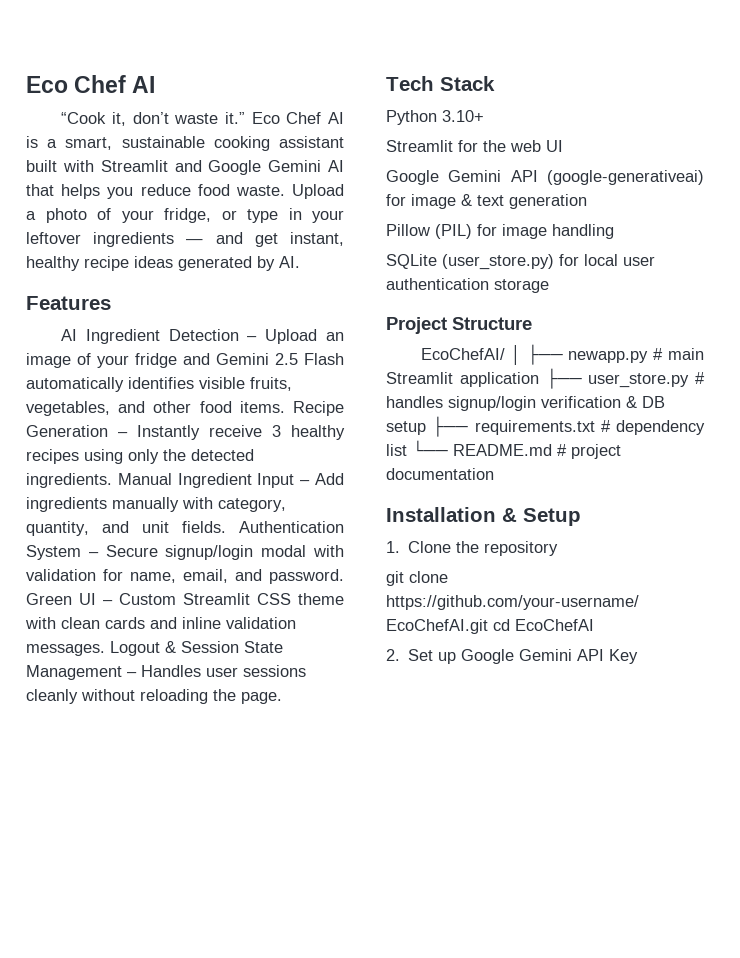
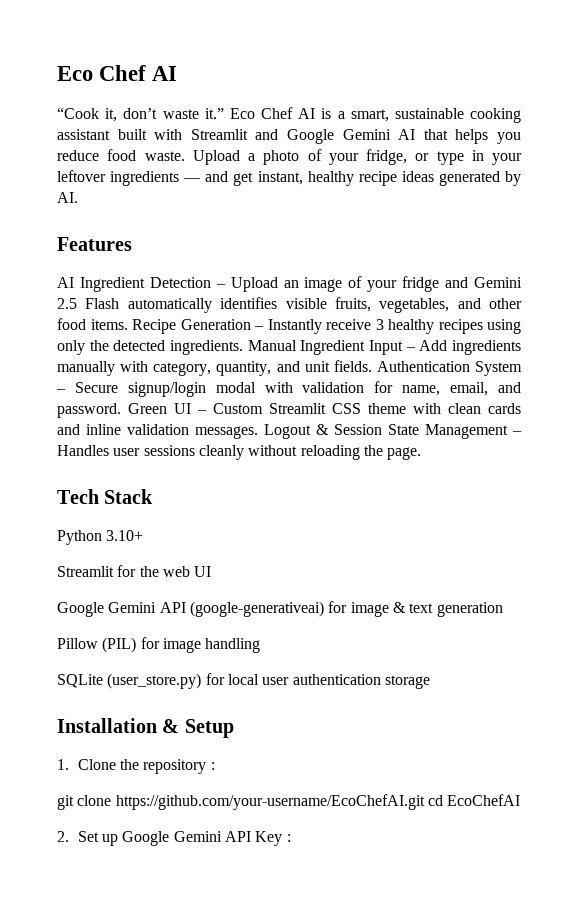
- Project Structure
- EcoChefAI/ │ ├── newapp.py # main Streamlit application ├── user_store.py # handles signup/login verification & DB setup ├── requirements.txt # dependency list └── README.md # project documentation
- 1. Clone the repository
+ 1. Clone the repository :
- 2. Set up Google Gemini API Key
+ 2. Set up Google Gemini API Key :

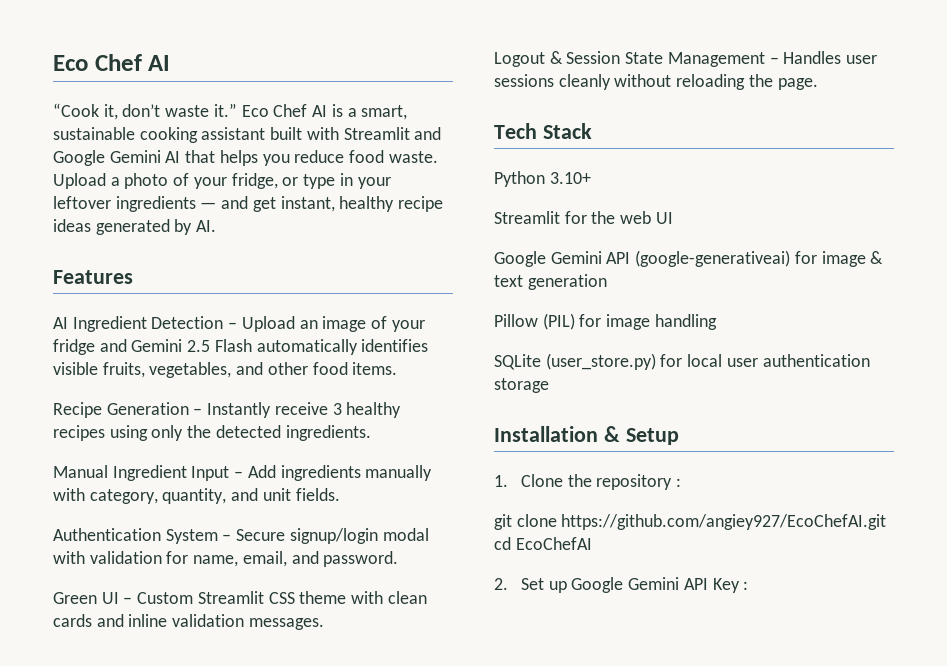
- AI Ingredient Detection – Upload an image of your fridge and Gemini 2.5 Flash automatically identifies visible fruits, vegetables, and other food items. Recipe Generation – Instantly receive 3 healthy recipes using only the detected ingredients. Manual Ingredient Input – Add ingredients manually with category, quantity, and unit fields. Authentication System – Secure signup/login modal with validation for name, email, and password. Green UI – Custom Streamlit CSS theme with clean cards and inline validation messages. Logout & Session State Management – Handles user sessions cleanly without reloading the page.
+ AI Ingredient Detection – Upload an image of your fridge and Gemini 2.5 Flash automatically identifies visible fruits, vegetables, and other food items.
+ Recipe Generation – Instantly receive 3 healthy recipes using only the detected ingredients.
+ Manual Ingredient Input – Add ingredients manually with category, quantity, and unit fields.
+ Authentication System – Secure signup/login modal with validation for name, email, and password.
+ Green UI – Custom Streamlit CSS theme with clean cards and inline validation messages.
+ Logout & Session State Management – Handles user sessions cleanly without reloading the page.
- git clone https://github.com/your-username/EcoChefAI.git cd EcoChefAI
+ git clone https://github.com/angiey927/EcoChefAI.git cd EcoChefAI

